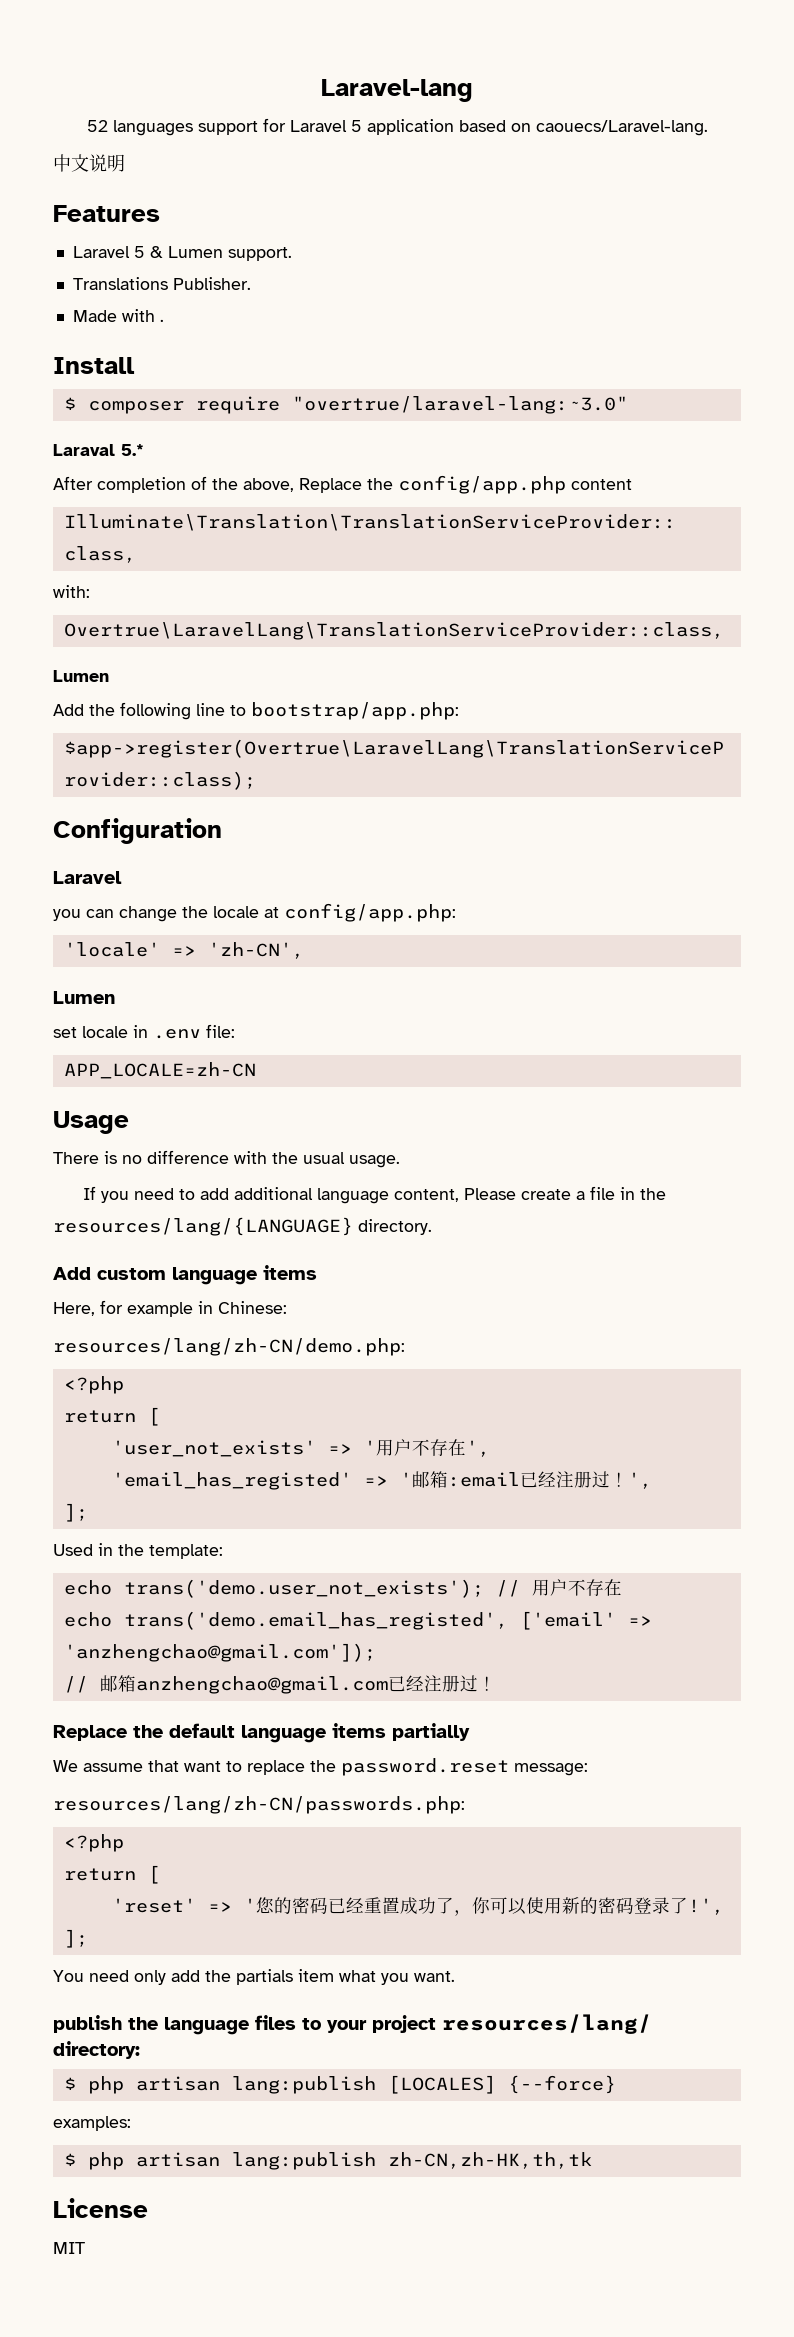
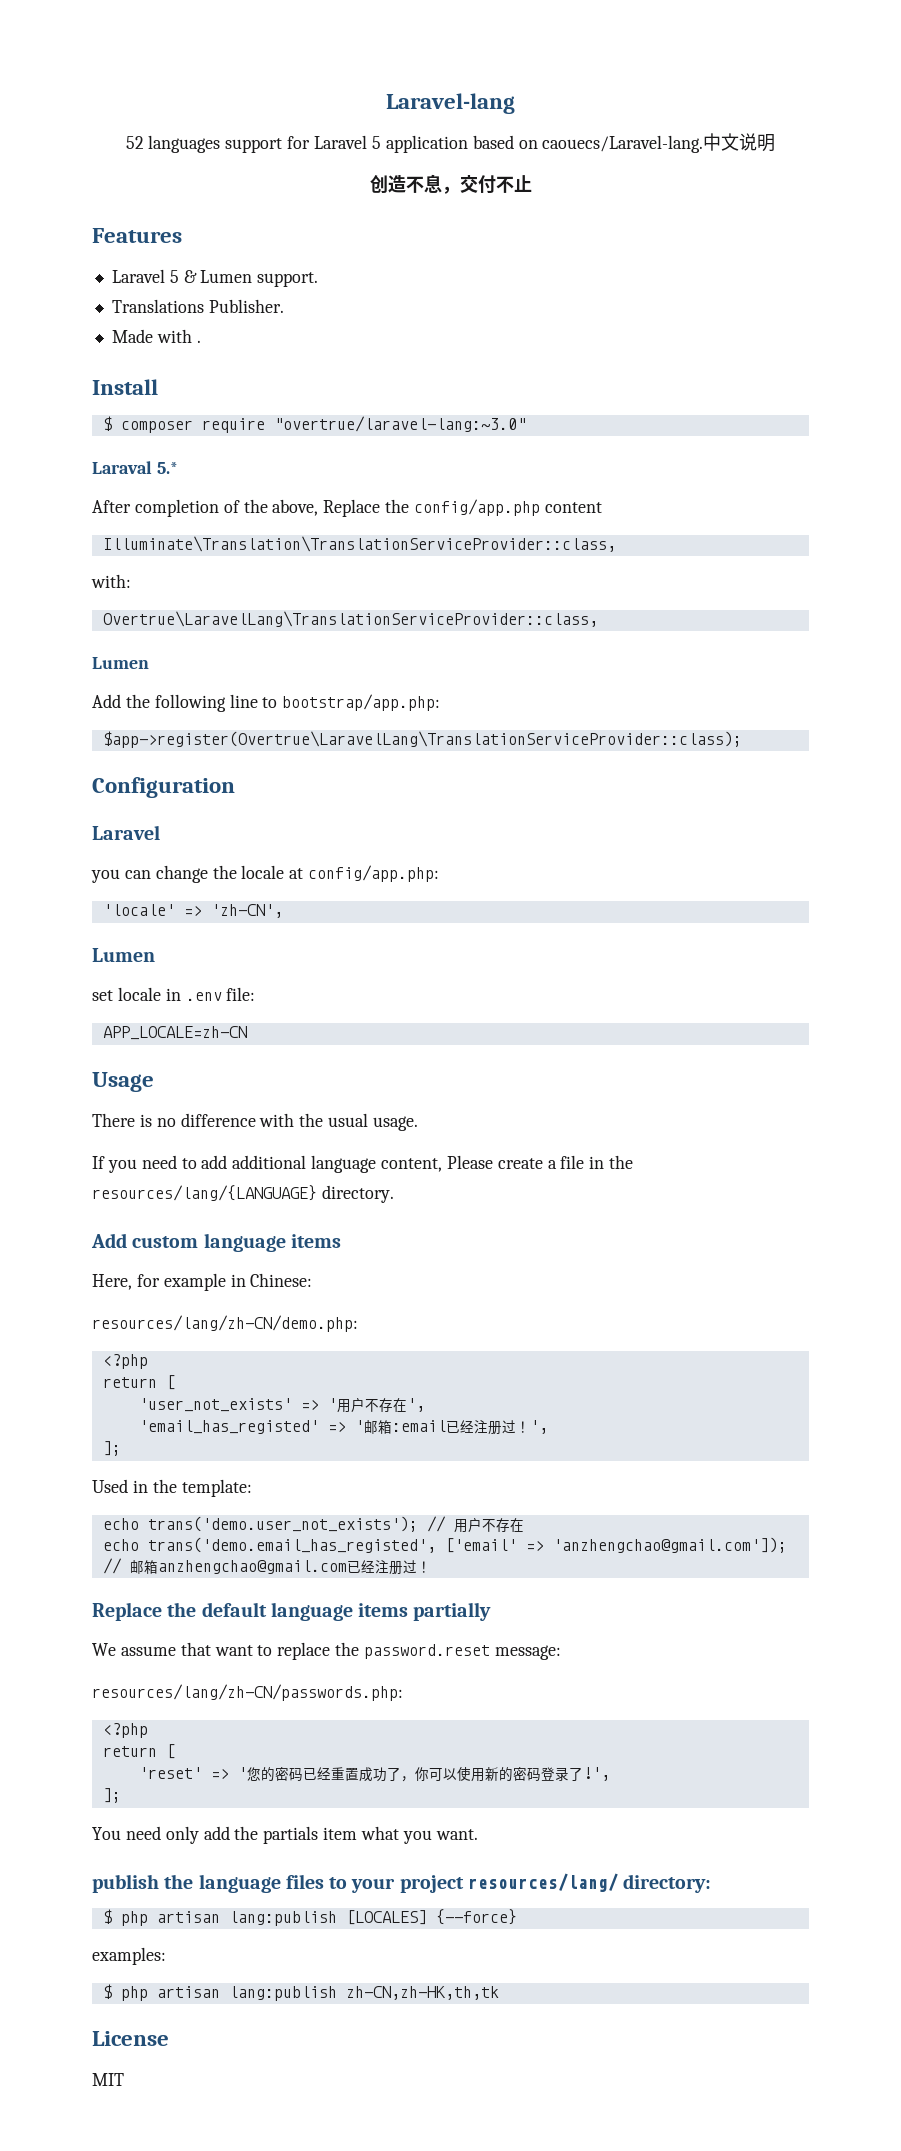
- 52 languages support for Laravel 5 application based on caouecs/Laravel-lang.
- 中文说明
+ 52 languages support for Laravel 5 application based on caouecs/Laravel-lang.中文说明
+ 创造不息，交付不止

